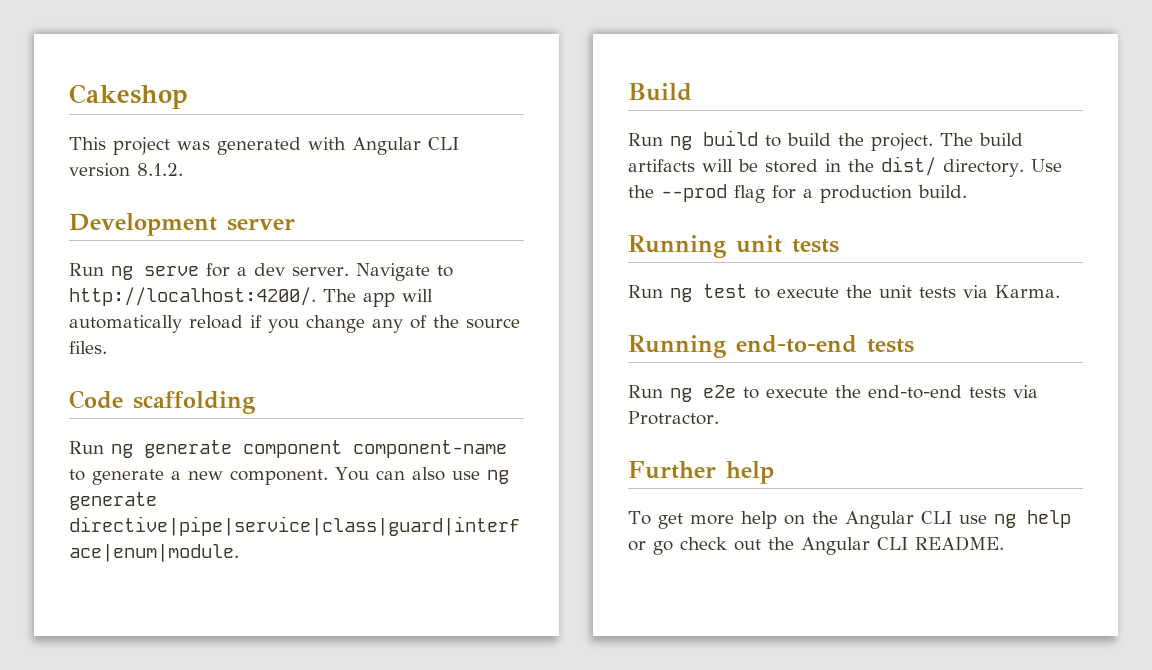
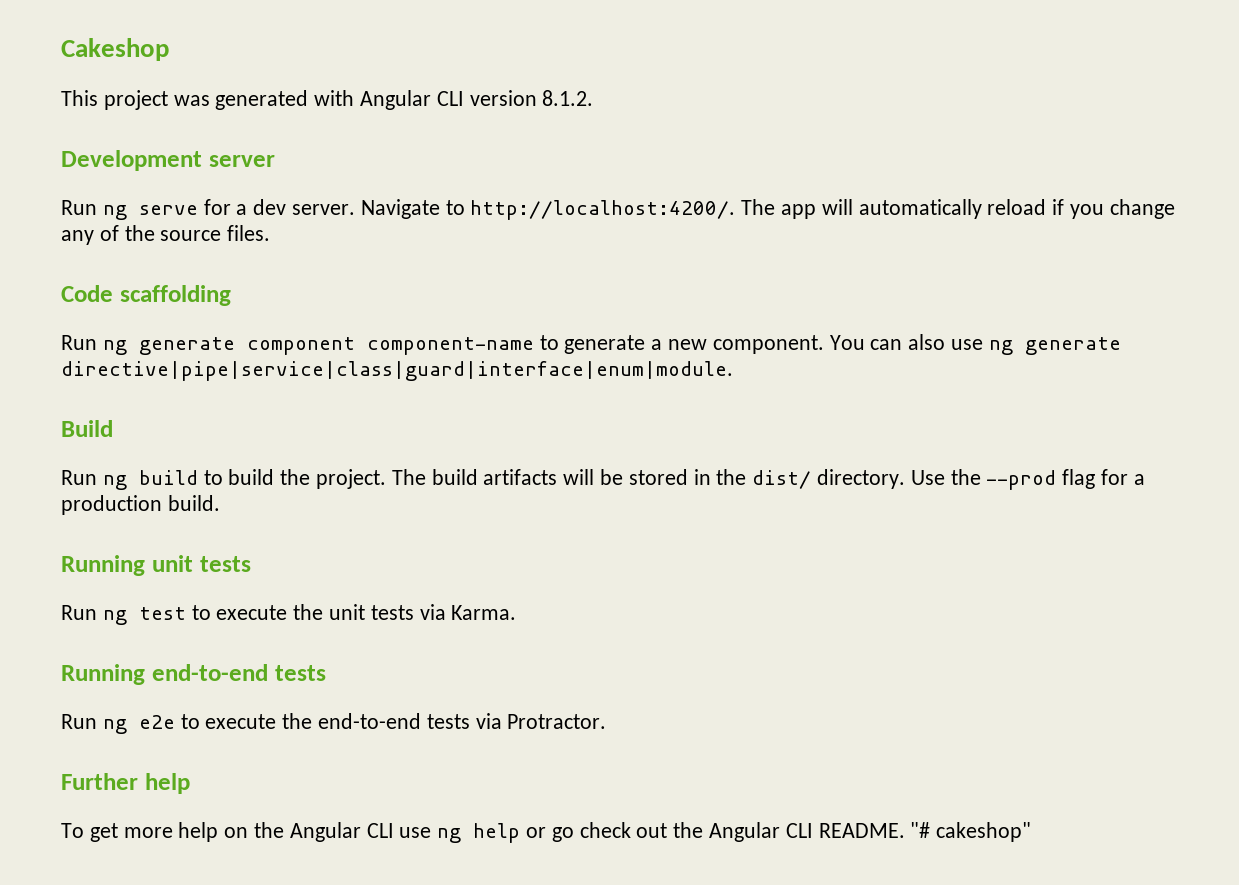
+ "# cakeshop"

